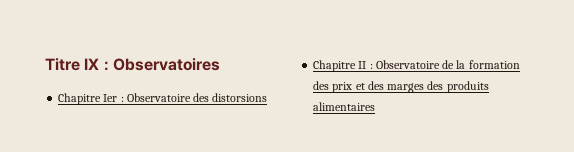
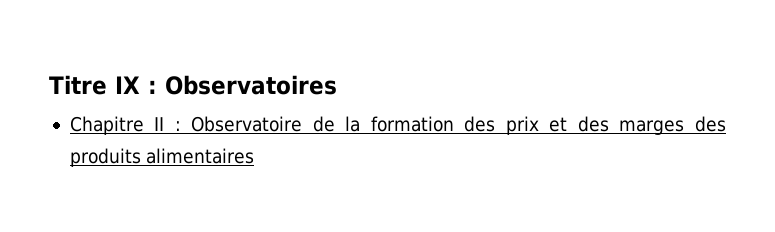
- Chapitre Ier : Observatoire des distorsions

